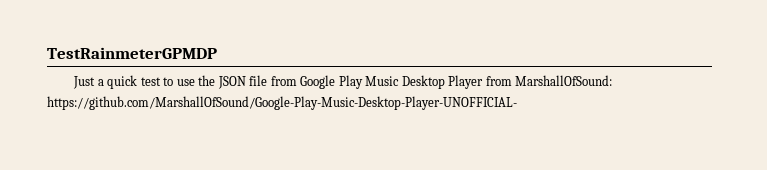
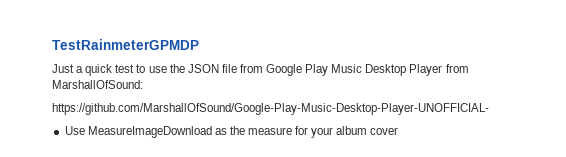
+ Use MeasureImageDownload as the measure for your album cover

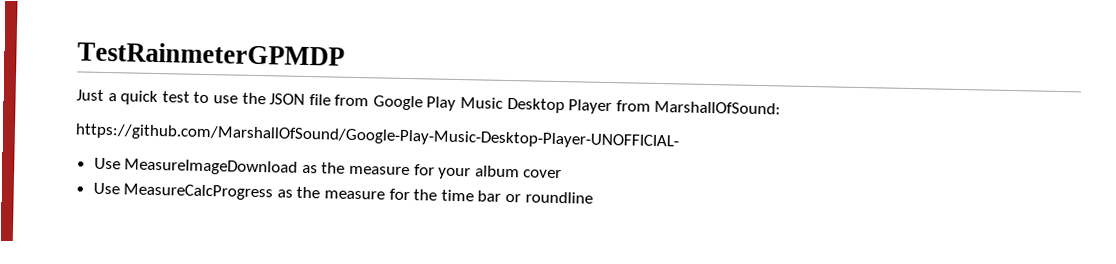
+ Use MeasureCalcProgress as the measure for the time bar or roundline

